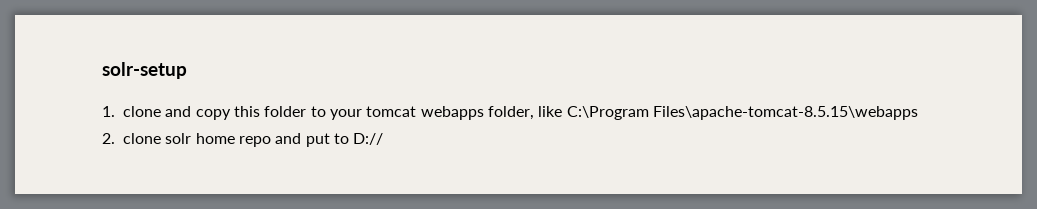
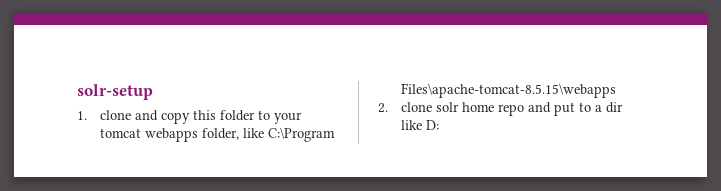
- 2. clone solr home repo and put to D://
+ 2. clone solr home repo and put to a dir like D:

